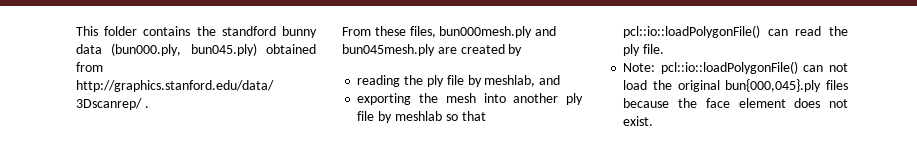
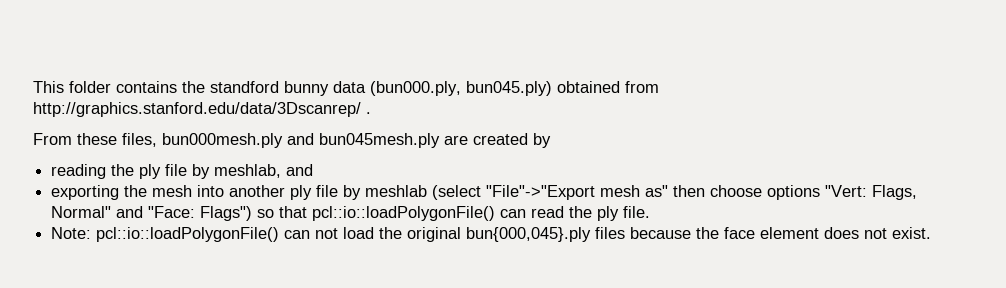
- exporting the mesh into another ply file by meshlab so that pcl::io::loadPolygonFile() can read the ply file.
+ exporting the mesh into another ply file by meshlab (select "File"->"Export mesh as" then choose options "Vert: Flags, Normal" and "Face: Flags") so that pcl::io::loadPolygonFile() can read the ply file.

